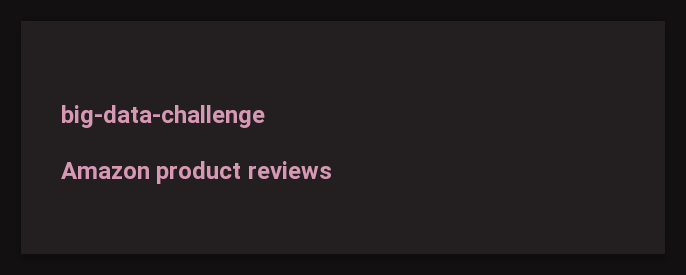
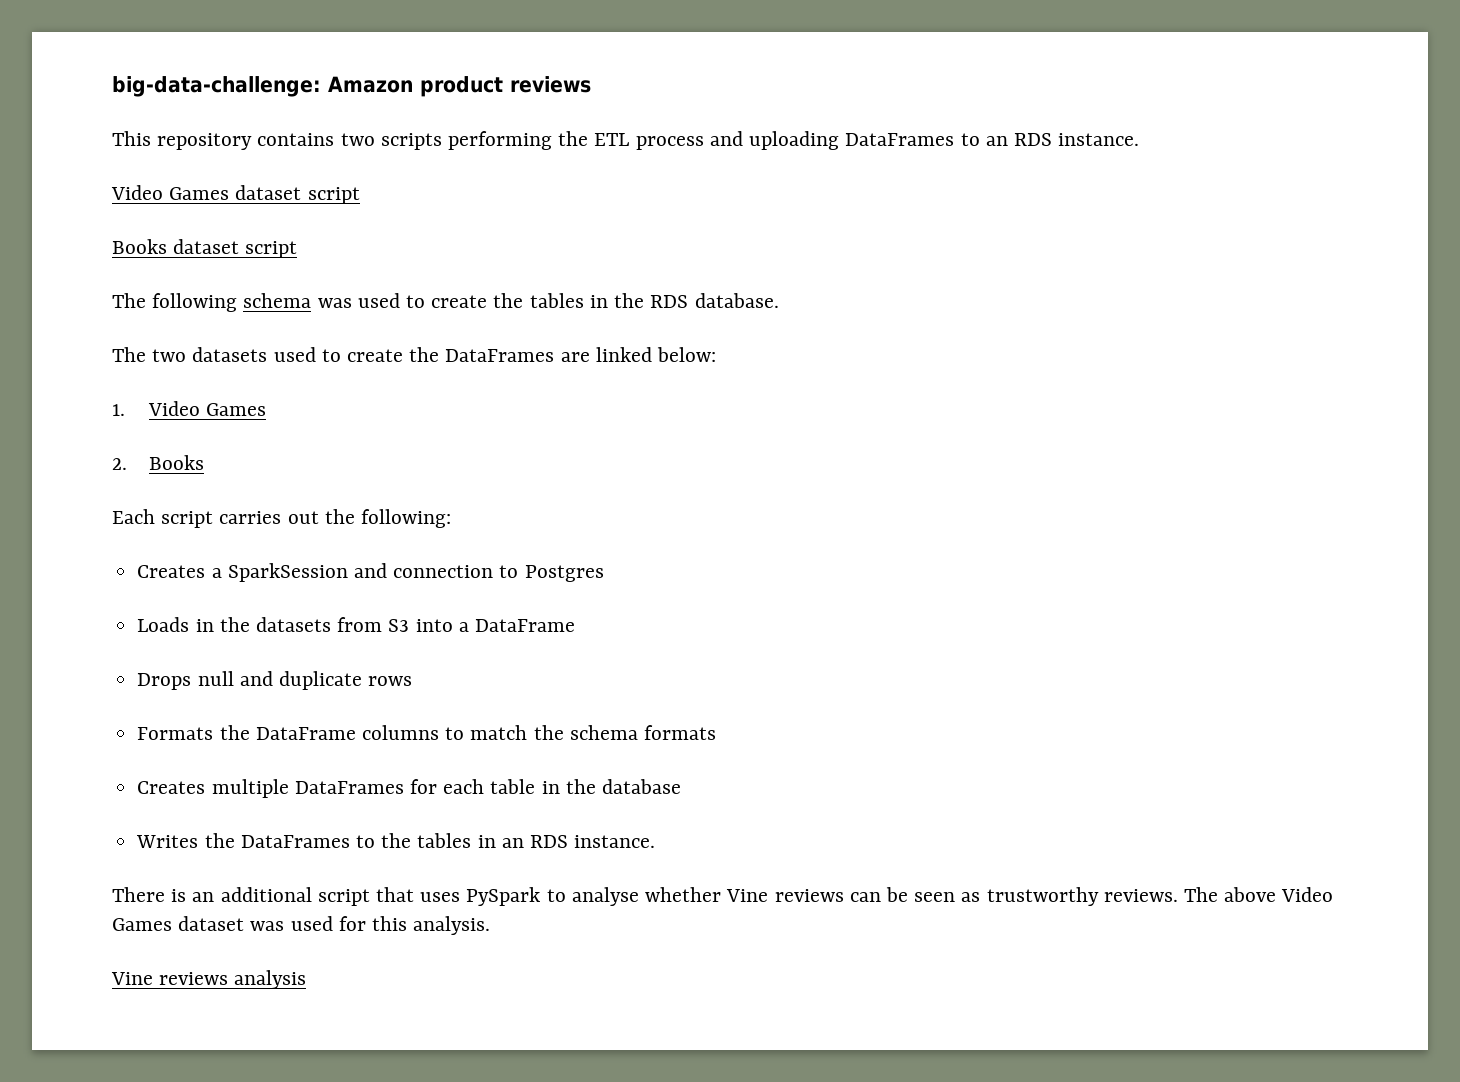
- big-data-challenge
- Amazon product reviews
+ big-data-challenge: Amazon product reviews
+ This repository contains two scripts performing the ETL process and uploading DataFrames to an RDS instance.
+ Video Games dataset script
+ Books dataset script
+ The following schema was used to create the tables in the RDS database.
+ The two datasets used to create the DataFrames are linked below:
+ 1. Video Games
+ 2. Books
+ Each script carries out the following:
+ Creates a SparkSession and connection to Postgres
+ Loads in the datasets from S3 into a DataFrame
+ Drops null and duplicate rows
+ Formats the DataFrame columns to match the schema formats
+ Creates multiple DataFrames for each table in the database
+ Writes the DataFrames to the tables in an RDS instance.
+ There is an additional script that uses PySpark to analyse whether Vine reviews can be seen as trustworthy reviews. The above Video Games dataset was used for this analysis.
+ Vine reviews analysis

